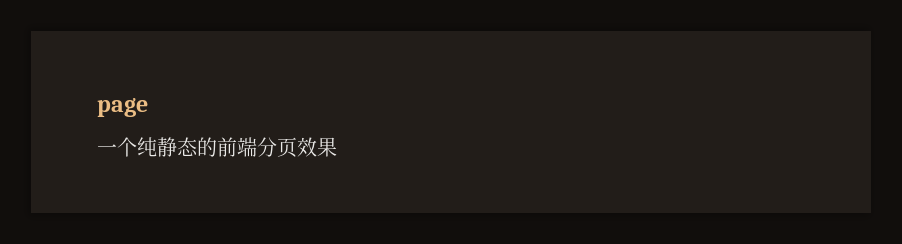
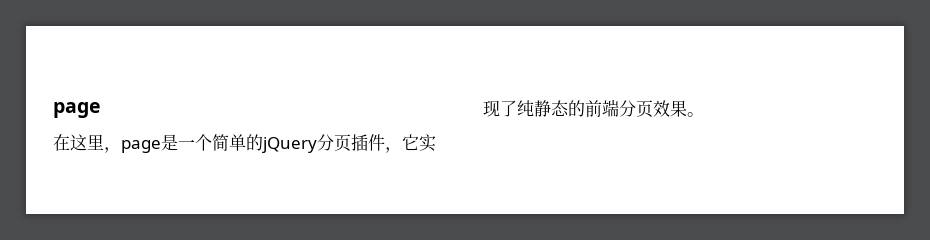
- 一个纯静态的前端分页效果
+ 在这里，page是一个简单的jQuery分页插件，它实现了纯静态的前端分页效果。

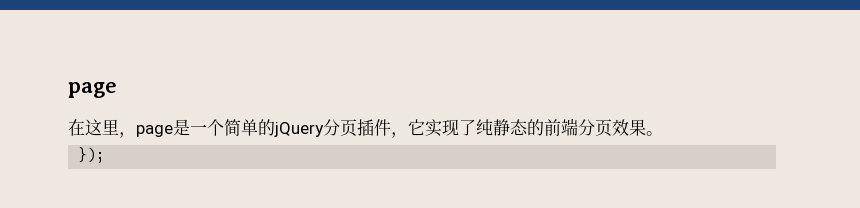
+ });

